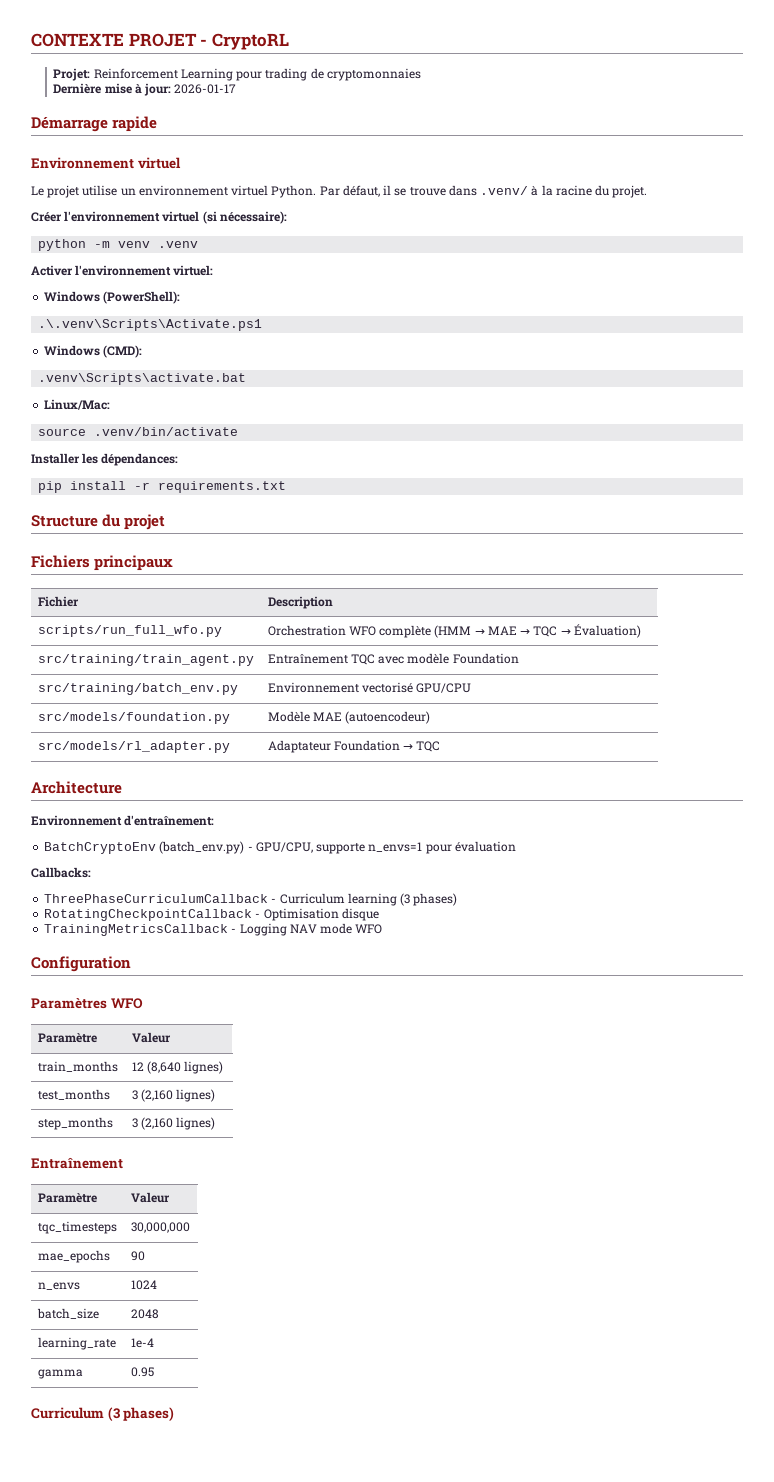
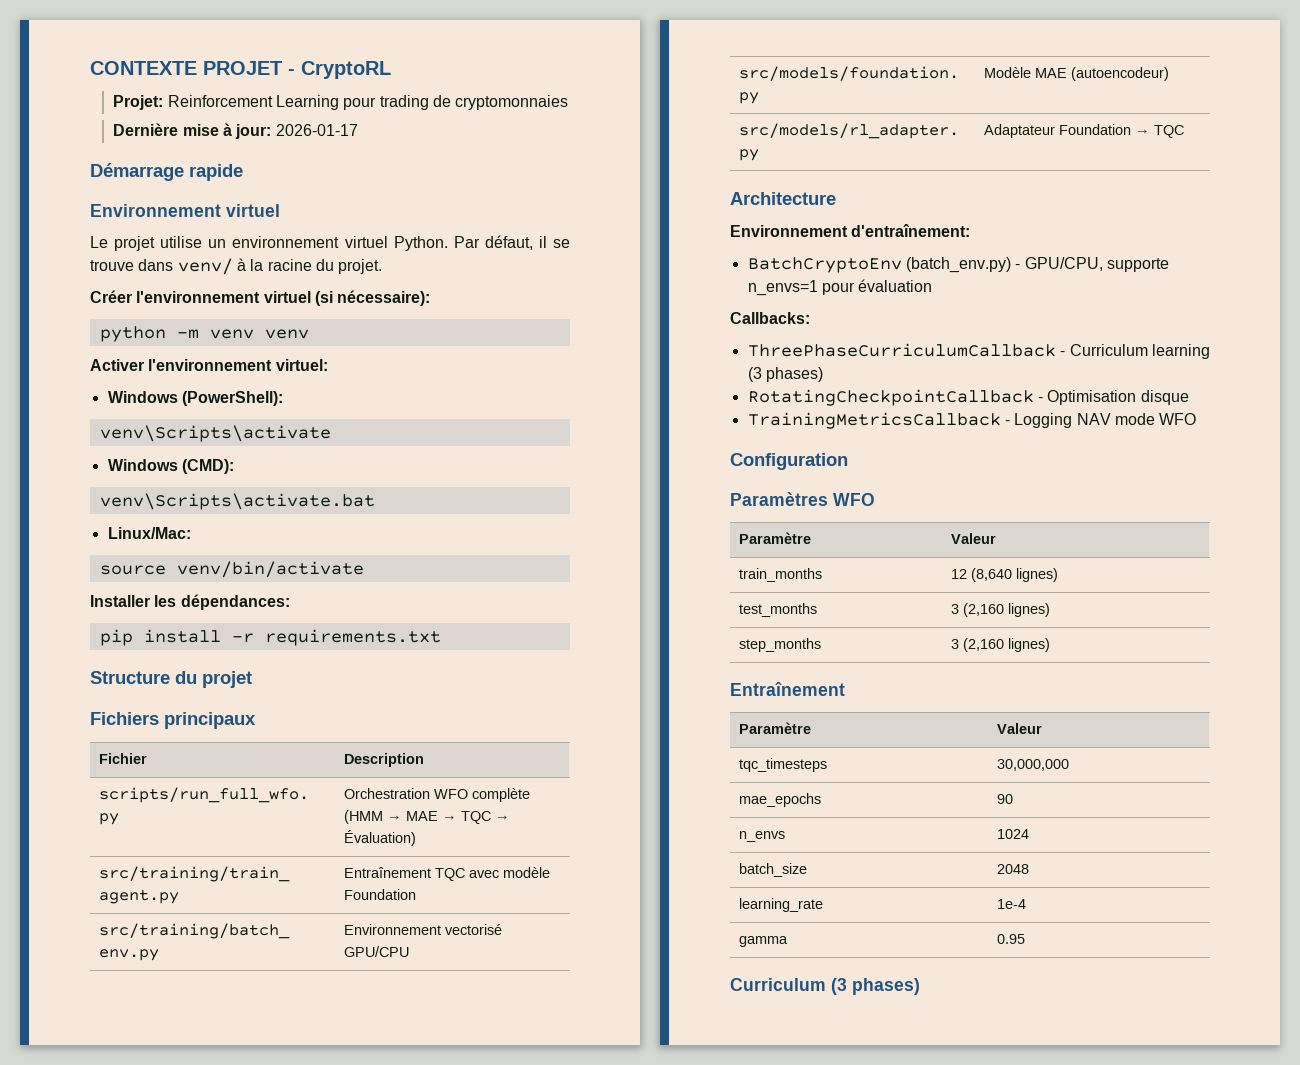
- Par défaut, il se trouve dans .venv/ à la racine du projet.
+ Par défaut, il se trouve dans venv/ à la racine du projet.
- python -m venv .venv
+ python -m venv venv
- .\.venv\Scripts\Activate.ps1
+ venv\Scripts\activate
- .venv\Scripts\activate.bat
+ venv\Scripts\activate.bat
- source .venv/bin/activate
+ source venv/bin/activate

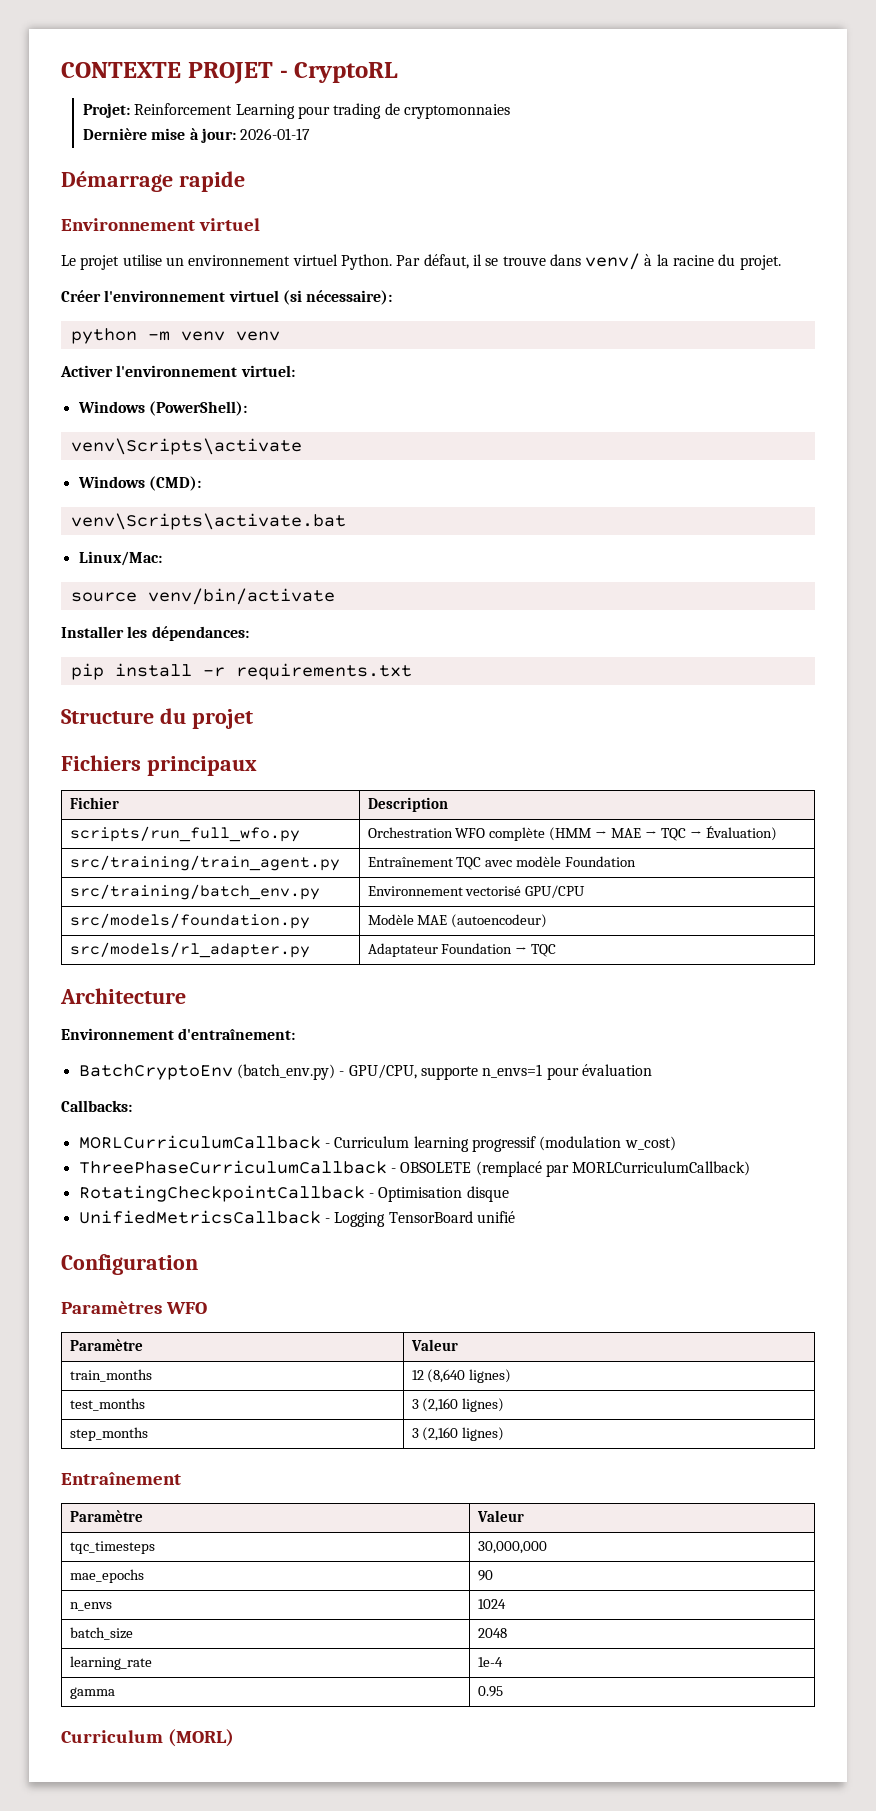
- ThreePhaseCurriculumCallback - Curriculum learning (3 phases)
+ MORLCurriculumCallback - Curriculum learning progressif (modulation w_cost)
+ ThreePhaseCurriculumCallback - OBSOLETE (remplacé par MORLCurriculumCallback)
- TrainingMetricsCallback - Logging NAV mode WFO
+ UnifiedMetricsCallback - Logging TensorBoard unifié
- Curriculum (3 phases)
+ Curriculum (MORL)

